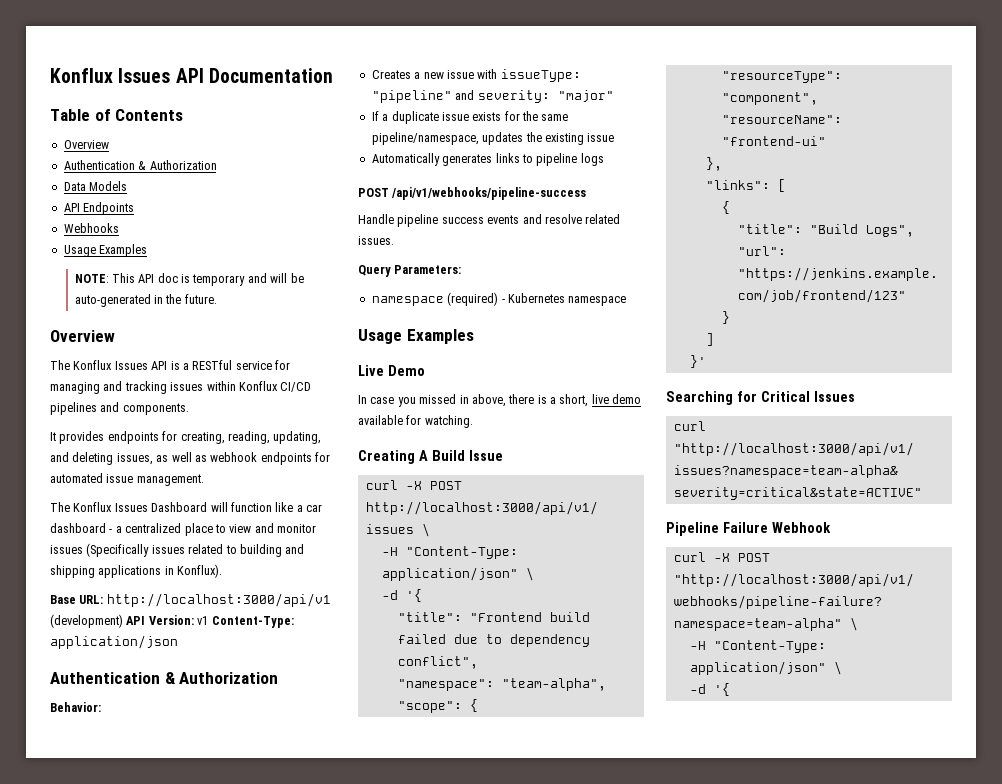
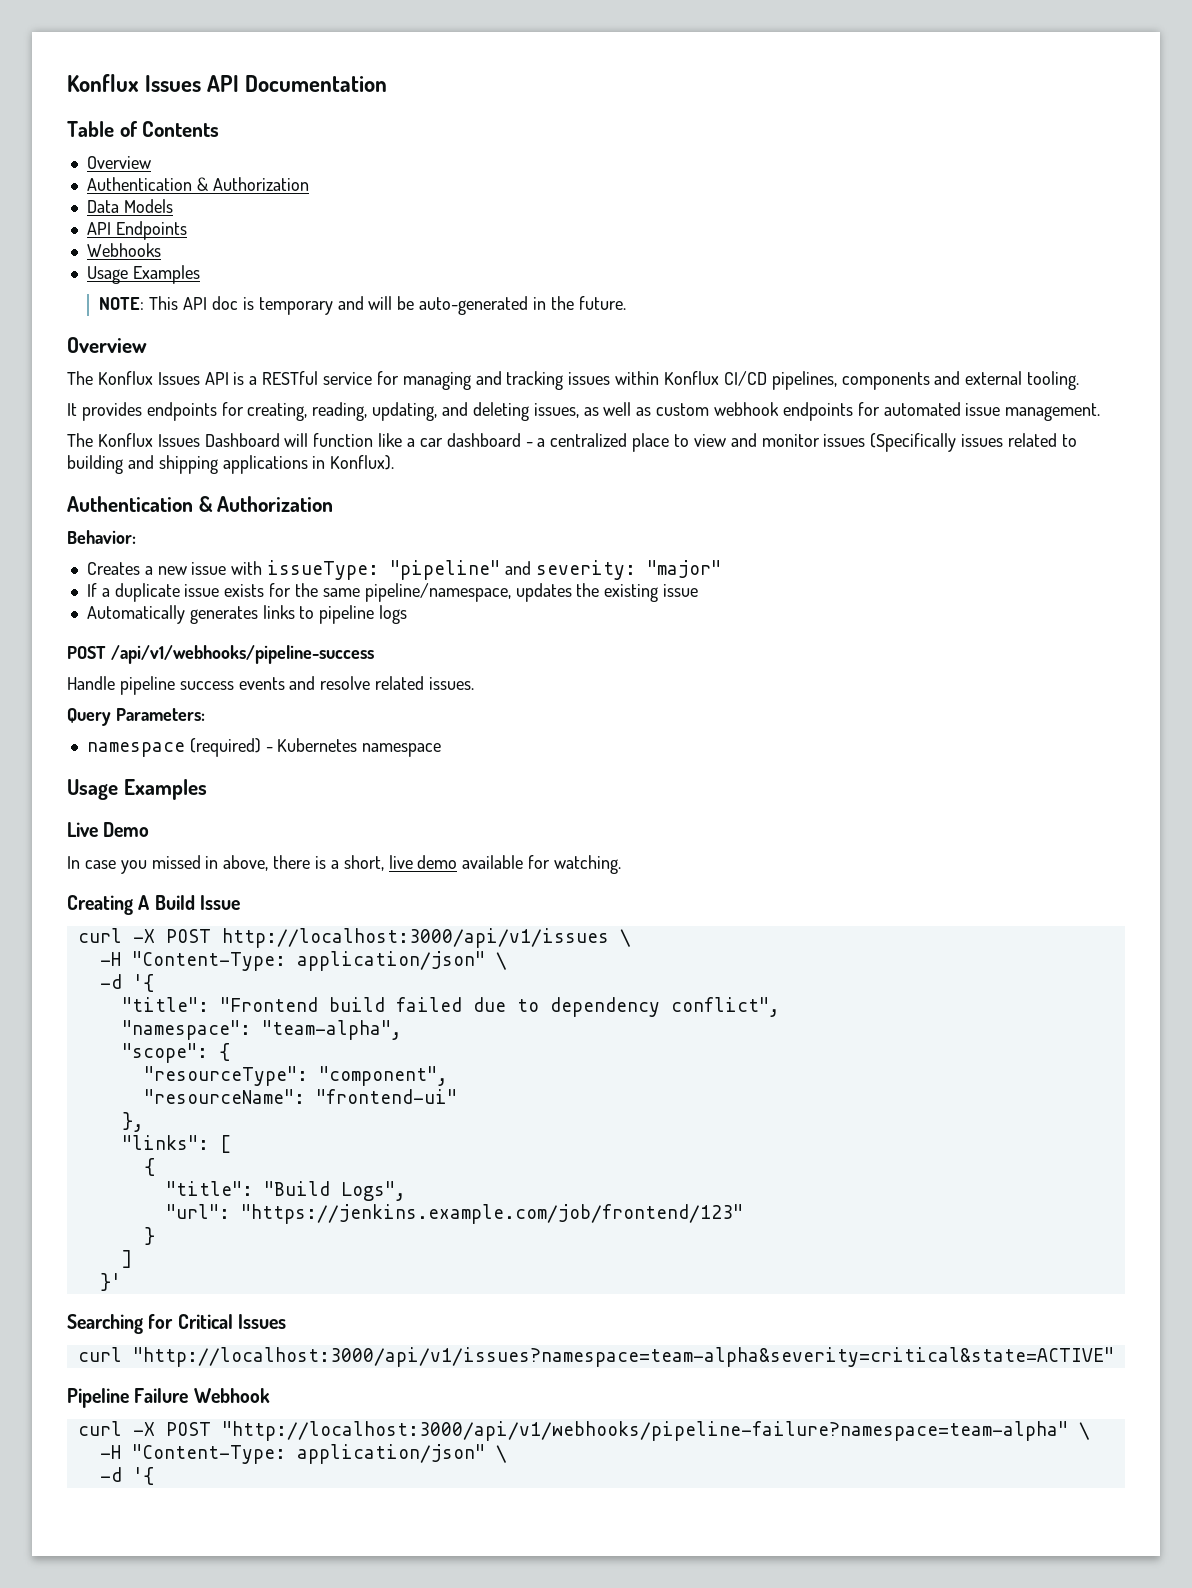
- The Konflux Issues API is a RESTful service for managing and tracking issues within Konflux CI/CD pipelines and components.
+ The Konflux Issues API is a RESTful service for managing and tracking issues within Konflux CI/CD pipelines, components and external tooling.
- It provides endpoints for creating, reading, updating, and deleting issues, as well as webhook endpoints for automated issue management.
+ It provides endpoints for creating, reading, updating, and deleting issues, as well as custom webhook endpoints for automated issue management.
- Base URL: http://localhost:3000/api/v1 (development) API Version: v1 Content-Type: application/json

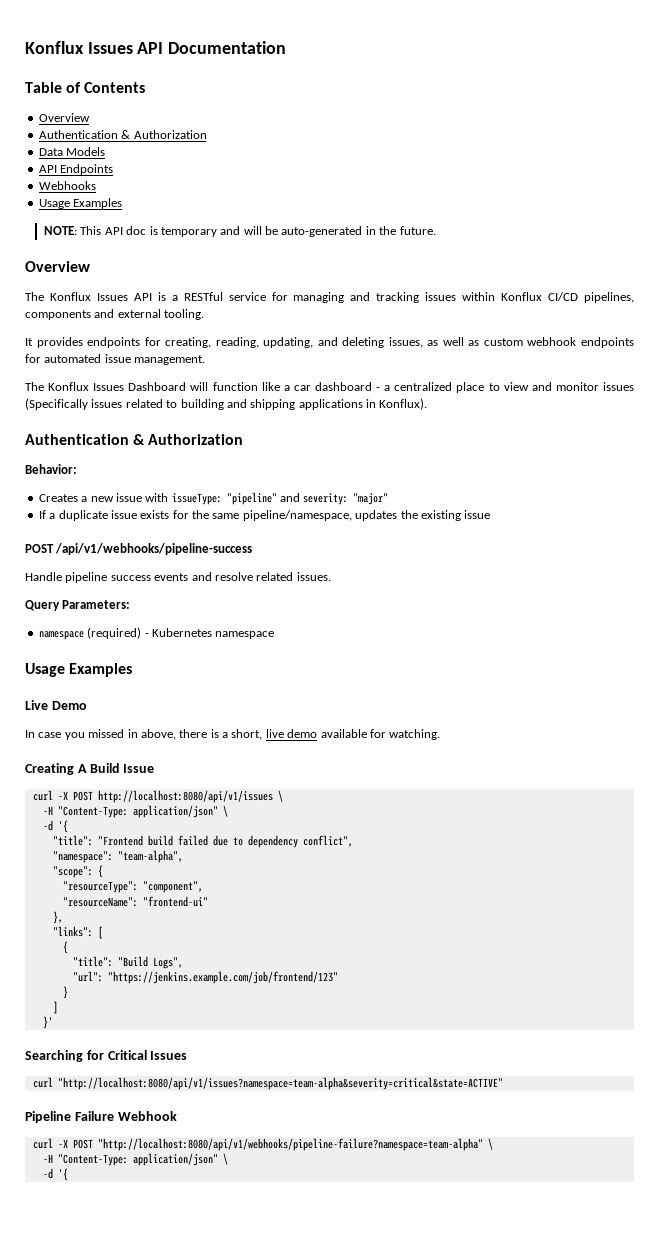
- Automatically generates links to pipeline logs
- curl -X POST http://localhost:3000/api/v1/issues \
+ curl -X POST http://localhost:8080/api/v1/issues \
- curl "http://localhost:3000/api/v1/issues?namespace=team-alpha&severity=critical&state=ACTIVE"
+ curl "http://localhost:8080/api/v1/issues?namespace=team-alpha&severity=critical&state=ACTIVE"
- curl -X POST "http://localhost:3000/api/v1/webhooks/pipeline-failure?namespace=team-alpha" \
+ curl -X POST "http://localhost:8080/api/v1/webhooks/pipeline-failure?namespace=team-alpha" \

